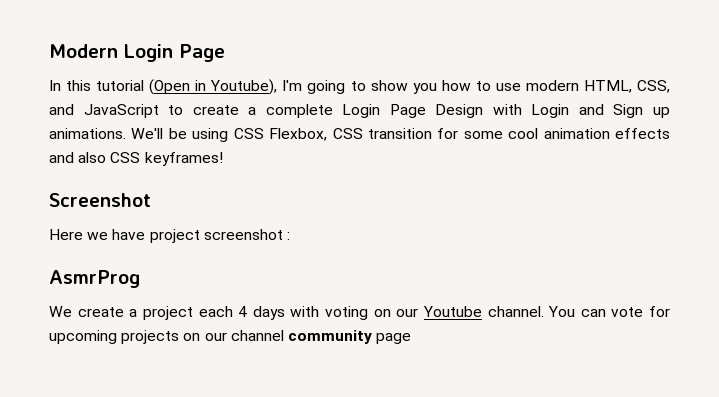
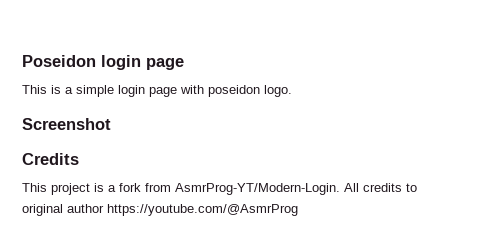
- Modern Login Page
- In this tutorial (Open in Youtube), I'm going to show you how to use modern HTML, CSS, and JavaScript to create a complete Login Page Design with Login and Sign up animations. We'll be using CSS Flexbox, CSS transition for some cool animation effects and also CSS keyframes!
+ Poseidon login page
+ This is a simple login page with poseidon logo.
  Screenshot
- Here we have project screenshot :
- AsmrProg
- We create a project each 4 days with voting on our Youtube channel. You can vote for upcoming projects on our channel community page
+ Credits
+ This project is a fork from AsmrProg-YT/Modern-Login. All credits to original author https://youtube.com/@AsmrProg

